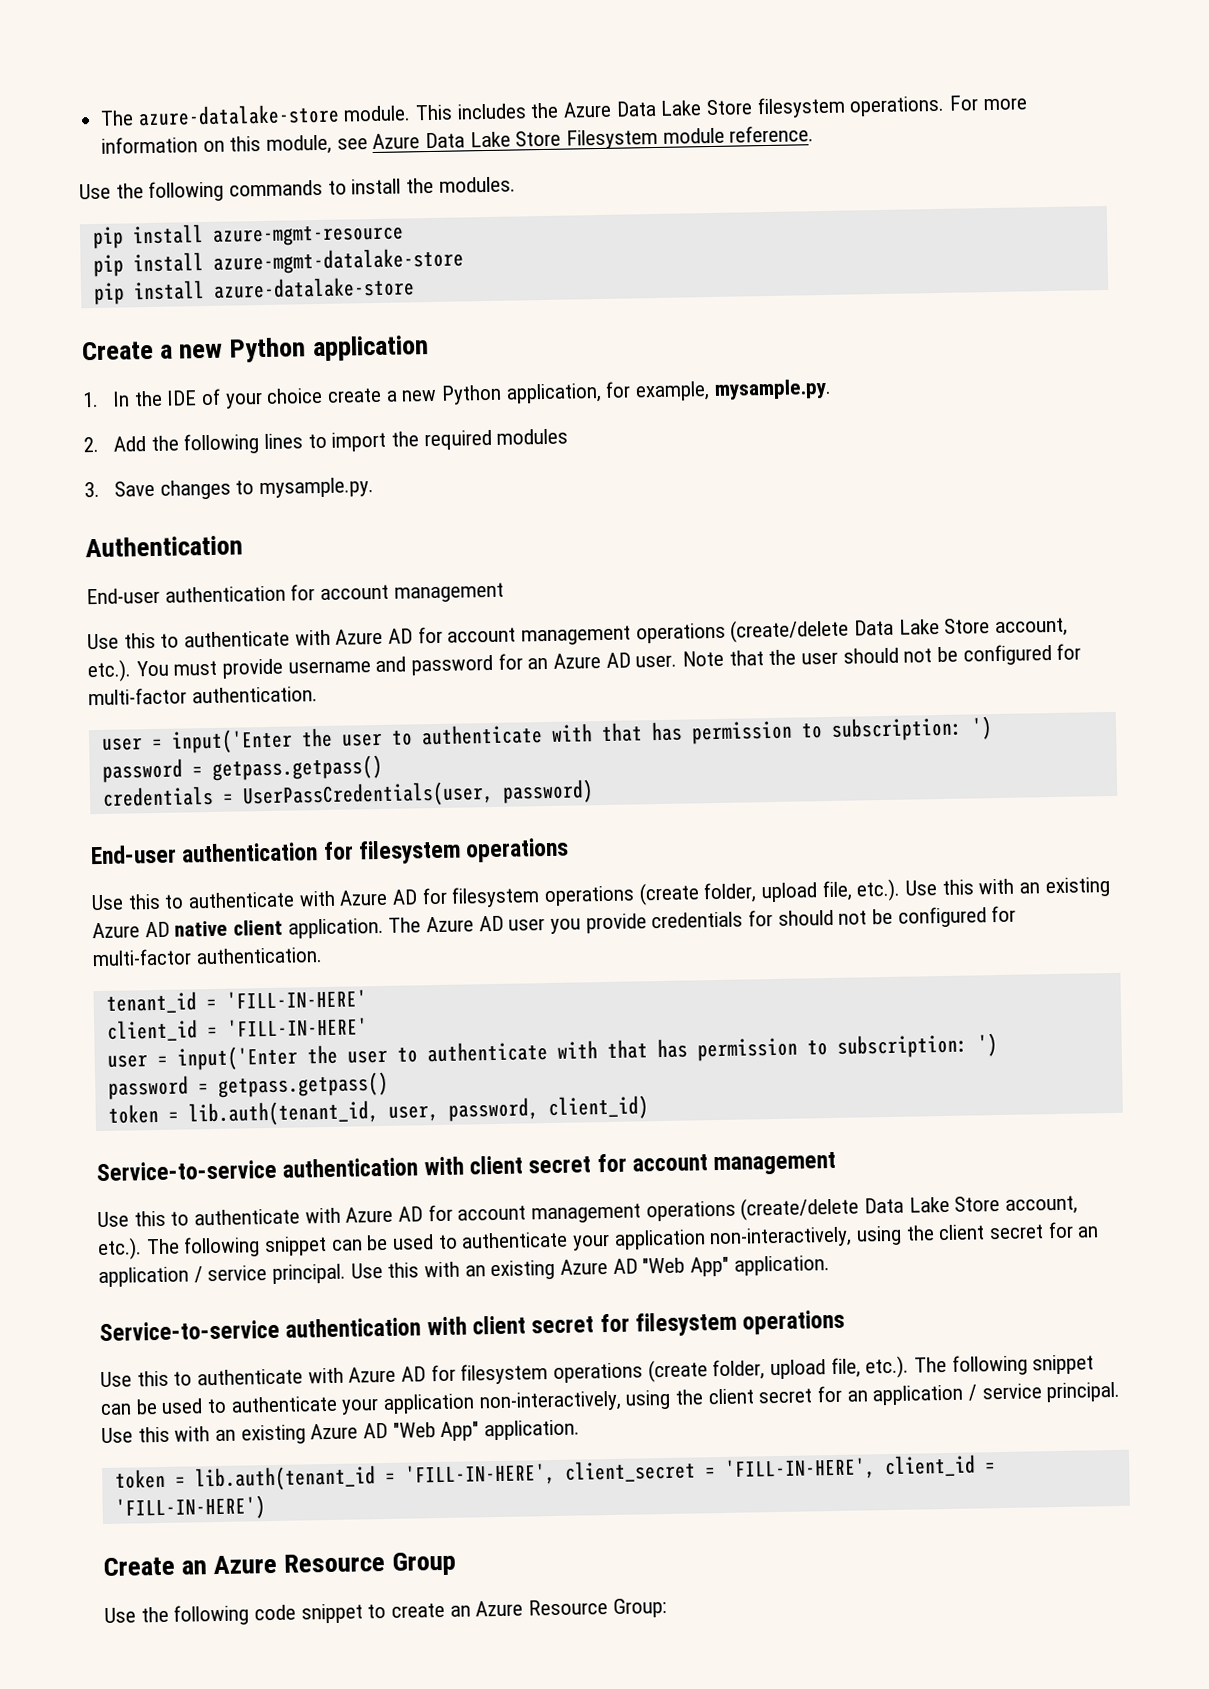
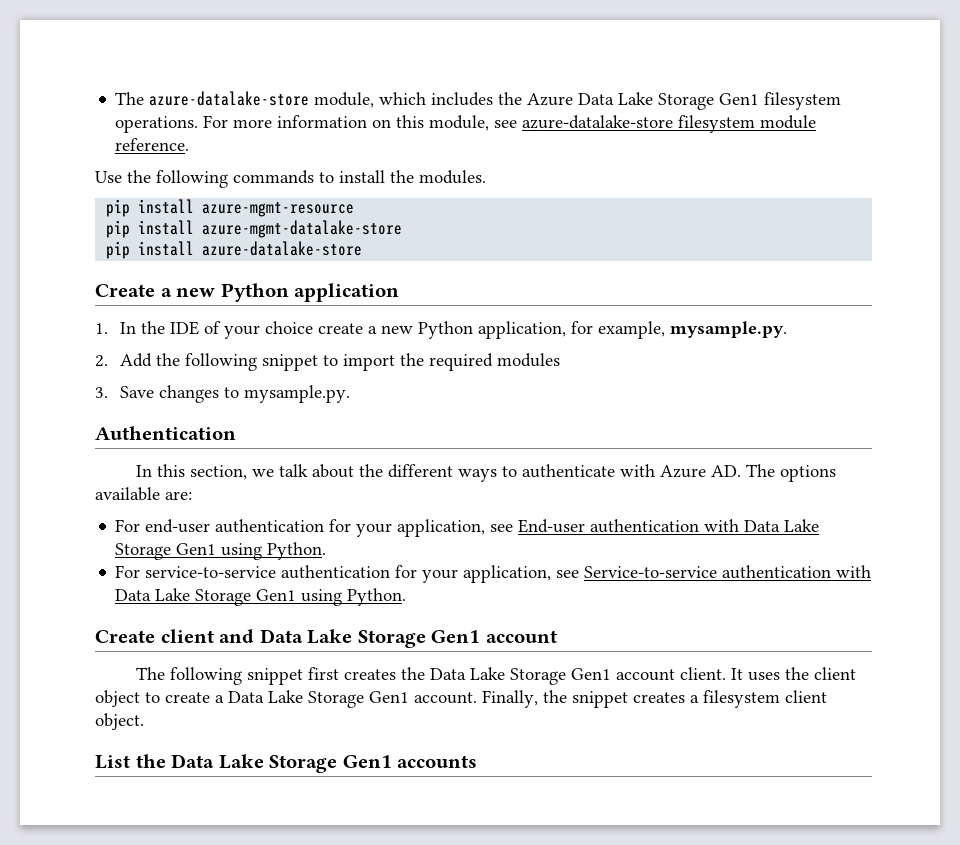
- The azure-datalake-store module. This includes the Azure Data Lake Store filesystem operations.
+ The azure-datalake-store module, which includes the Azure Data Lake Storage Gen1 filesystem operations.
- For more information on this module, see Azure Data Lake Store Filesystem module reference.
+ For more information on this module, see azure-datalake-store filesystem module reference.
- 2. Add the following lines to import the required modules
+ 2. Add the following snippet to import the required modules
- End-user authentication for account management
- Use this to authenticate with Azure AD for account management operations (create/delete Data Lake Store account, etc.). You must provide username and password for an Azure AD user. Note that the user should not be configured for multi-factor authentication.
- user = input('Enter the user to authenticate with that has permission to subscription: ')
- password = getpass.getpass()
- credentials = UserPassCredentials(user, password)
- End-user authentication for filesystem operations
- Use this to authenticate with Azure AD for filesystem operations (create folder, upload file, etc.). Use this with an existing Azure AD native client application. The Azure AD user you provide credentials for should not be configured for multi-factor authentication.
- tenant_id = 'FILL-IN-HERE'
- client_id = 'FILL-IN-HERE'
- user = input('Enter the user to authenticate with that has permission to subscription: ')
- password = getpass.getpass()
- token = lib.auth(tenant_id, user, password, client_id)
- Service-to-service authentication with client secret for account management
- Use this to authenticate with Azure AD for account management operations (create/delete Data Lake Store account, etc.). The following snippet can be used to authenticate your application non-interactively, using the client secret for an application / service principal. Use this with an existing Azure AD "Web App" application.
- Service-to-service authentication with client secret for filesystem operations
- Use this to authenticate with Azure AD for filesystem operations (create folder, upload file, etc.). The following snippet can be used to authenticate your application non-interactively, using the client secret for an application / service principal. Use this with an existing Azure AD "Web App" application.
- token = lib.auth(tenant_id = 'FILL-IN-HERE', client_secret = 'FILL-IN-HERE', client_id = 'FILL-IN-HERE')
- Create an Azure Resource Group
- Use the following code snippet to create an Azure Resource Group:
+ In this section, we talk about the different ways to authenticate with Azure AD. The options available are:
+ For end-user authentication for your application, see End-user authentication with Data Lake Storage Gen1 using Python.
+ For service-to-service authentication for your application, see Service-to-service authentication with Data Lake Storage Gen1 using Python.
+ Create client and Data Lake Storage Gen1 account
+ The following snippet first creates the Data Lake Storage Gen1 account client. It uses the client object to create a Data Lake Storage Gen1 account. Finally, the snippet creates a filesystem client object.
+ List the Data Lake Storage Gen1 accounts

